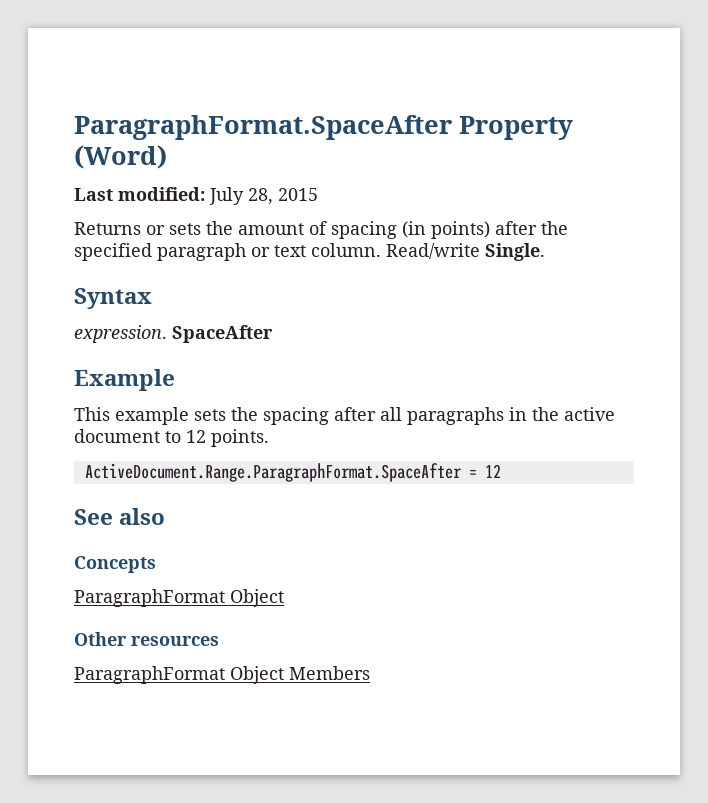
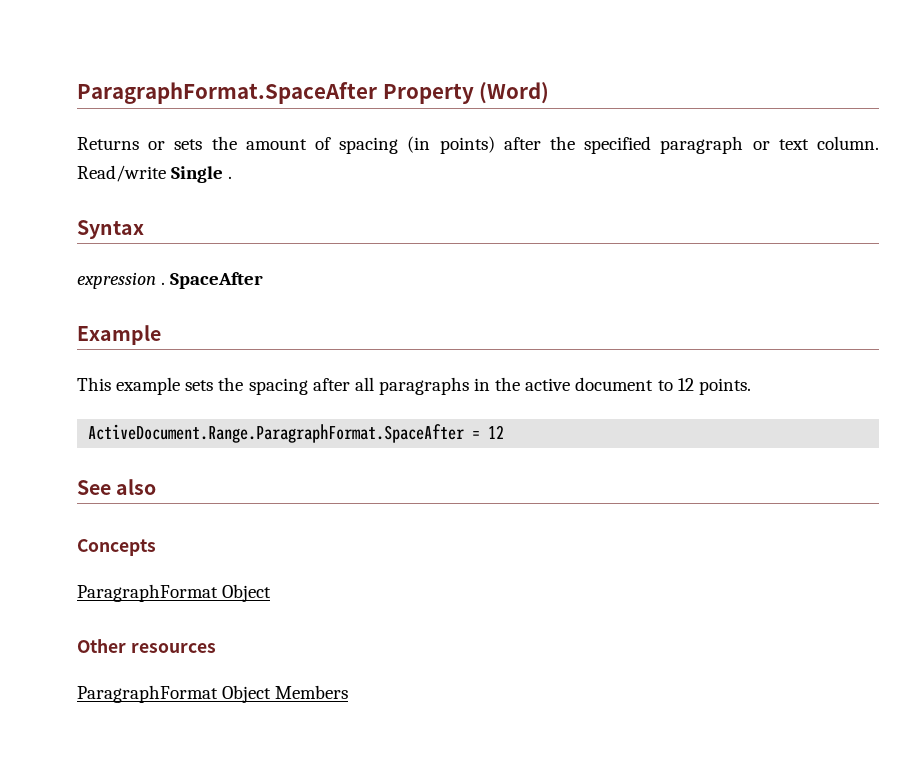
- Last modified: July 28, 2015
- Read/write Single.
+ Read/write Single .
- expression.
+ expression .

